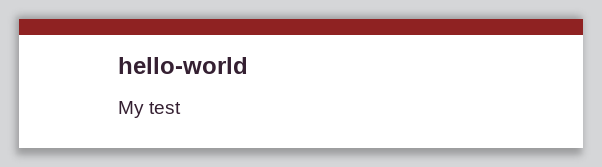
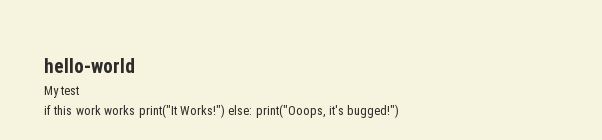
+ if this work works print("It Works!") else: print("Ooops, it's bugged!")

